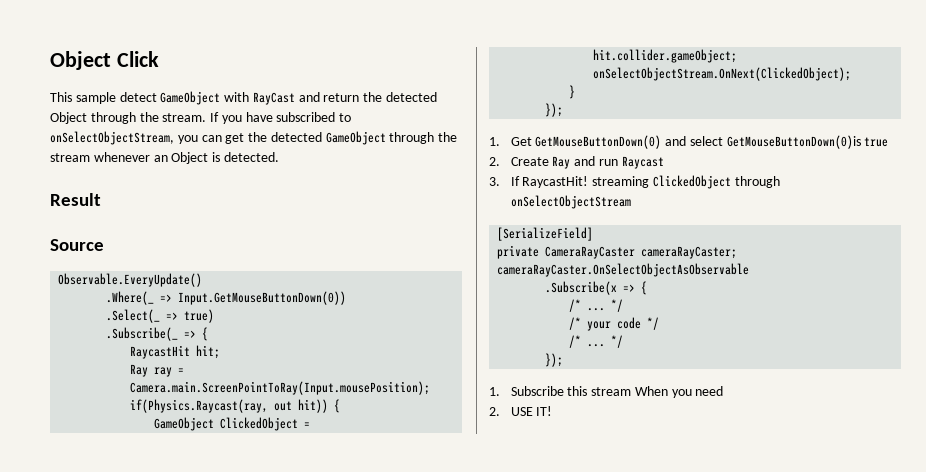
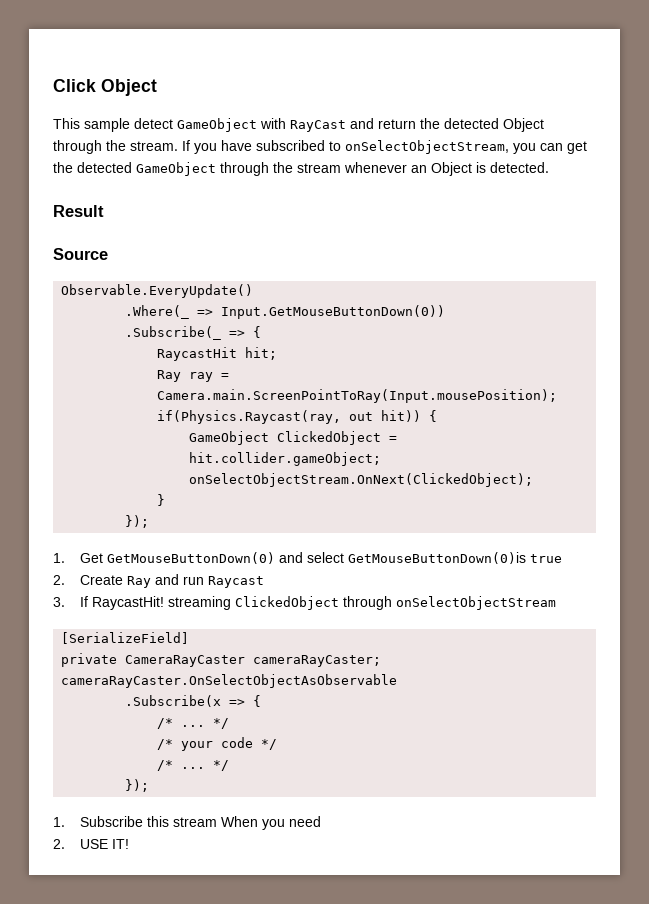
- Object Click
+ Click Object
- .Select(_ => true)

